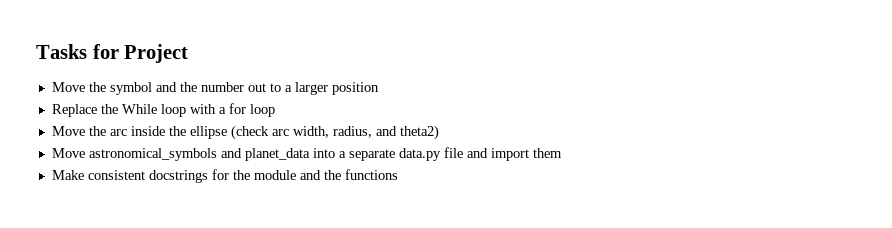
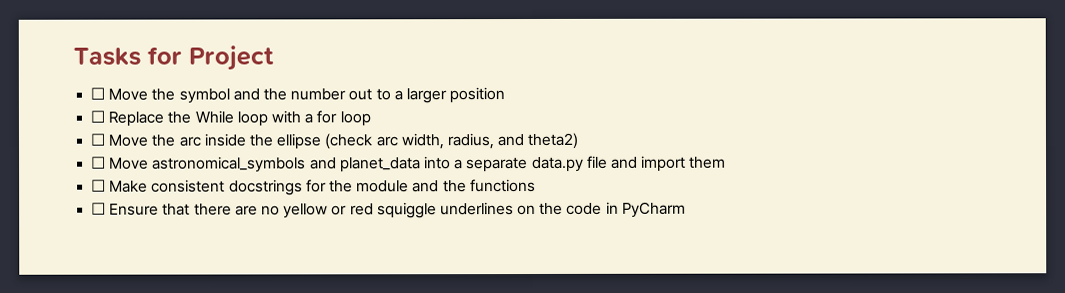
- Move the symbol and the number out to a larger position
+ ☐ Move the symbol and the number out to a larger position
- Replace the While loop with a for loop
+ ☐ Replace the While loop with a for loop
- Move the arc inside the ellipse (check arc width, radius, and theta2)
+ ☐ Move the arc inside the ellipse (check arc width, radius, and theta2)
- Move astronomical_symbols and planet_data into a separate data.py file and import them
+ ☐ Move astronomical_symbols and planet_data into a separate data.py file and import them
- Make consistent docstrings for the module and the functions
+ ☐ Make consistent docstrings for the module and the functions
+ ☐ Ensure that there are no yellow or red squiggle underlines on the code in PyCharm

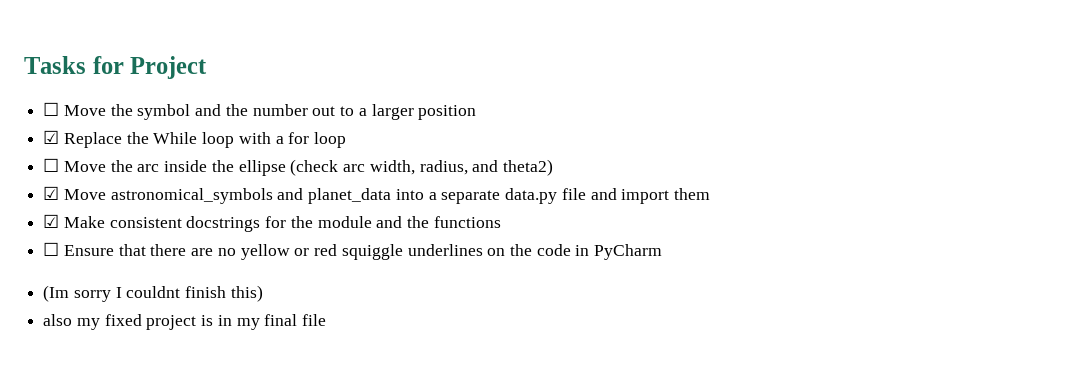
- ☐ Replace the While loop with a for loop
+ ☑ Replace the While loop with a for loop
- ☐ Move astronomical_symbols and planet_data into a separate data.py file and import them
+ ☑ Move astronomical_symbols and planet_data into a separate data.py file and import them
- ☐ Make consistent docstrings for the module and the functions
+ ☑ Make consistent docstrings for the module and the functions
+ (Im sorry I couldnt finish this)
+ also my fixed project is in my final file

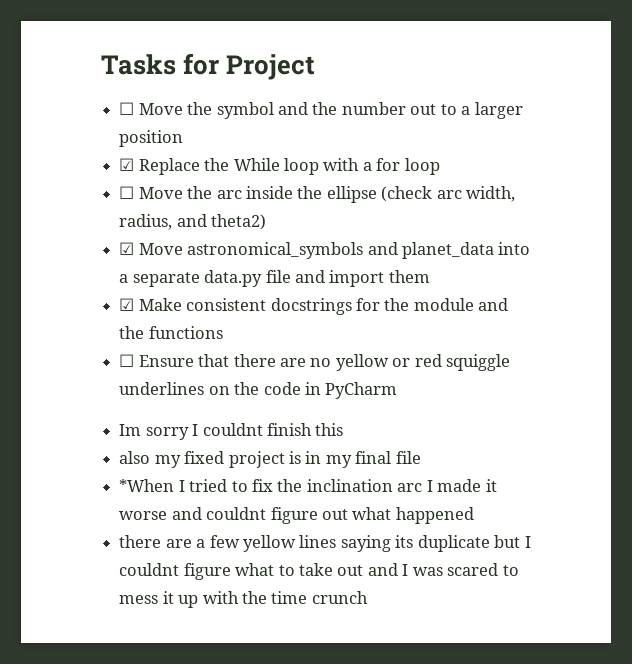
- (Im sorry I couldnt finish this)
+ Im sorry I couldnt finish this
+ *When I tried to fix the inclination arc I made it worse and couldnt figure out what happened
+ there are a few yellow lines saying its duplicate but I couldnt figure what to take out and I was scared to mess it up with the time crunch

